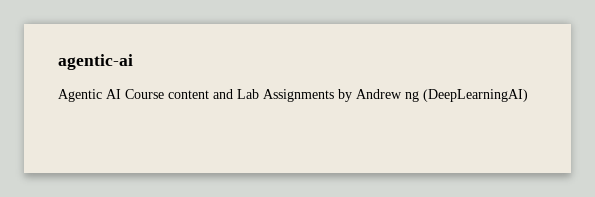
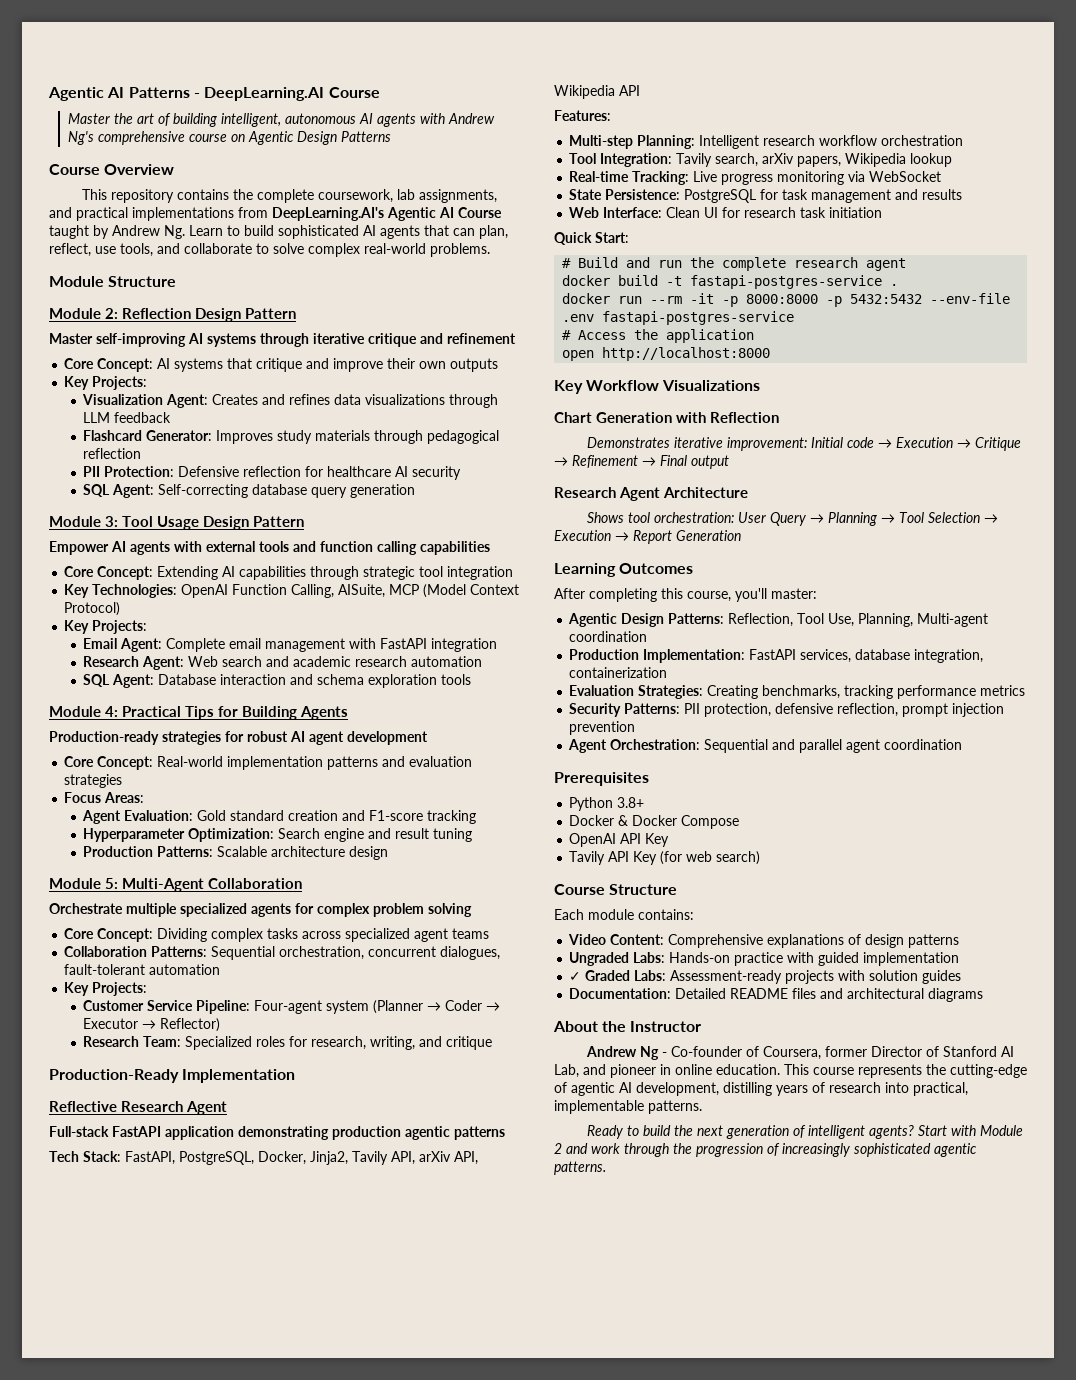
- agentic-ai
- Agentic AI Course content and Lab Assignments by Andrew ng (DeepLearningAI)
+ Agentic AI Patterns - DeepLearning.AI Course
+ Master the art of building intelligent, autonomous AI agents with Andrew Ng's comprehensive course on Agentic Design Patterns
+ Course Overview
+ This repository contains the complete coursework, lab assignments, and practical implementations from DeepLearning.AI's Agentic AI Course taught by Andrew Ng. Learn to build sophisticated AI agents that can plan, reflect, use tools, and collaborate to solve complex real-world problems.
+ Module Structure
+ Module 2: Reflection Design Pattern
+ Master self-improving AI systems through iterative critique and refinement
+ Core Concept: AI systems that critique and improve their own outputs
+ Key Projects:
+ Visualization Agent: Creates and refines data visualizations through LLM feedback
+ Flashcard Generator: Improves study materials through pedagogical reflection
+ PII Protection: Defensive reflection for healthcare AI security
+ SQL Agent: Self-correcting database query generation
+ Module 3: Tool Usage Design Pattern
+ Empower AI agents with external tools and function calling capabilities
+ Core Concept: Extending AI capabilities through strategic tool integration
+ Key Technologies: OpenAI Function Calling, AISuite, MCP (Model Context Protocol)
+ Key Projects:
+ Email Agent: Complete email management with FastAPI integration
+ Research Agent: Web search and academic research automation
+ SQL Agent: Database interaction and schema exploration tools
+ Module 4: Practical Tips for Building Agents
+ Production-ready strategies for robust AI agent development
+ Core Concept: Real-world implementation patterns and evaluation strategies
+ Focus Areas:
+ Agent Evaluation: Gold standard creation and F1-score tracking
+ Hyperparameter Optimization: Search engine and result tuning
+ Production Patterns: Scalable architecture design
+ Module 5: Multi-Agent Collaboration
+ Orchestrate multiple specialized agents for complex problem solving
+ Core Concept: Dividing complex tasks across specialized agent teams
+ Collaboration Patterns: Sequential orchestration, concurrent dialogues, fault-tolerant automation
+ Key Projects:
+ Customer Service Pipeline: Four-agent system (Planner → Coder → Executor → Reflector)
+ Research Team: Specialized roles for research, writing, and critique
+ Production-Ready Implementation
+ Reflective Research Agent
+ Full-stack FastAPI application demonstrating production agentic patterns
+ Tech Stack: FastAPI, PostgreSQL, Docker, Jinja2, Tavily API, arXiv API, Wikipedia API
+ Features:
+ Multi-step Planning: Intelligent research workflow orchestration
+ Tool Integration: Tavily search, arXiv papers, Wikipedia lookup
+ Real-time Tracking: Live progress monitoring via WebSocket
+ State Persistence: PostgreSQL for task management and results
+ Web Interface: Clean UI for research task initiation
+ Quick Start:
+ # Build and run the complete research agent
+ docker build -t fastapi-postgres-service .
+ docker run --rm -it -p 8000:8000 -p 5432:5432 --env-file .env fastapi-postgres-service
+ # Access the application
+ open http://localhost:8000
+ Key Workflow Visualizations
+ Chart Generation with Reflection
+ Demonstrates iterative improvement: Initial code → Execution → Critique → Refinement → Final output
+ Research Agent Architecture
+ Shows tool orchestration: User Query → Planning → Tool Selection → Execution → Report Generation
+ Learning Outcomes
+ After completing this course, you'll master:
+ Agentic Design Patterns: Reflection, Tool Use, Planning, Multi-agent coordination
+ Production Implementation: FastAPI services, database integration, containerization
+ Evaluation Strategies: Creating benchmarks, tracking performance metrics
+ Security Patterns: PII protection, defensive reflection, prompt injection prevention
+ Agent Orchestration: Sequential and parallel agent coordination
+ Prerequisites
+ Python 3.8+
+ Docker & Docker Compose
+ OpenAI API Key
+ Tavily API Key (for web search)
+ Course Structure
+ Each module contains:
+ Video Content: Comprehensive explanations of design patterns
+ Ungraded Labs: Hands-on practice with guided implementation
+ ✓ Graded Labs: Assessment-ready projects with solution guides
+ Documentation: Detailed README files and architectural diagrams
+ About the Instructor
+ Andrew Ng - Co-founder of Coursera, former Director of Stanford AI Lab, and pioneer in online education. This course represents the cutting-edge of agentic AI development, distilling years of research into practical, implementable patterns.
+ Ready to build the next generation of intelligent agents? Start with Module 2 and work through the progression of increasingly sophisticated agentic patterns.

